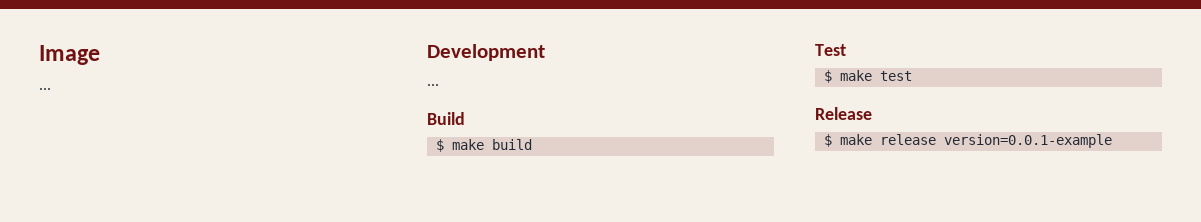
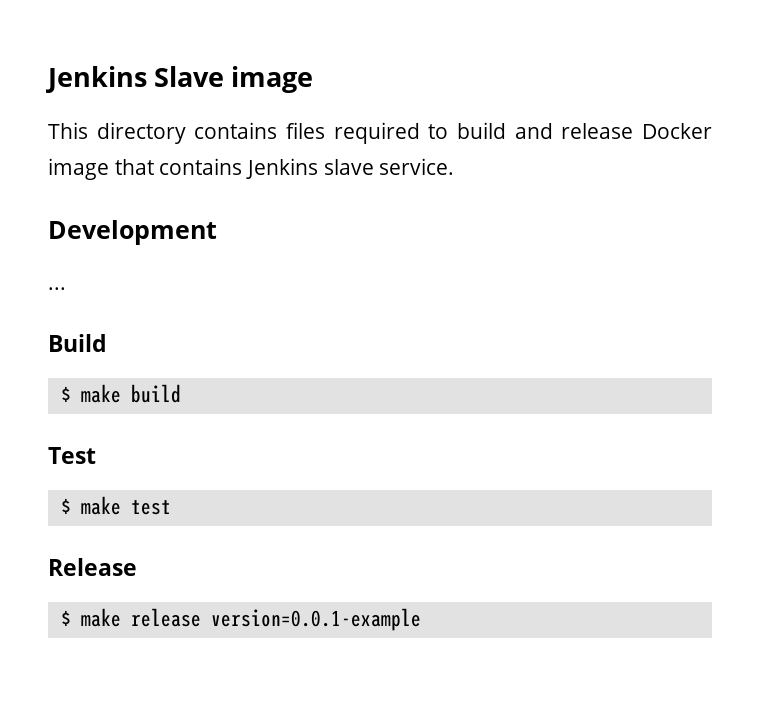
- Image
- ...
+ Jenkins Slave image
+ This directory contains files required to build and release Docker image that contains Jenkins slave service.

